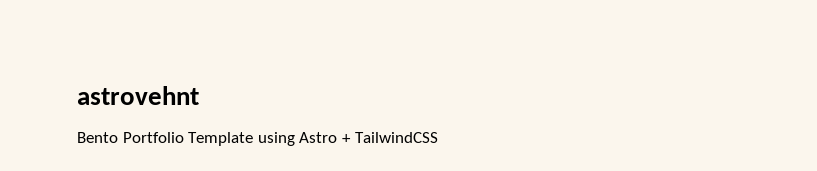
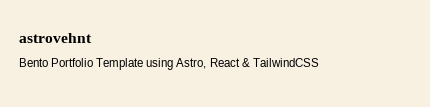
- Bento Portfolio Template using Astro + TailwindCSS
+ Bento Portfolio Template using Astro, React & TailwindCSS

